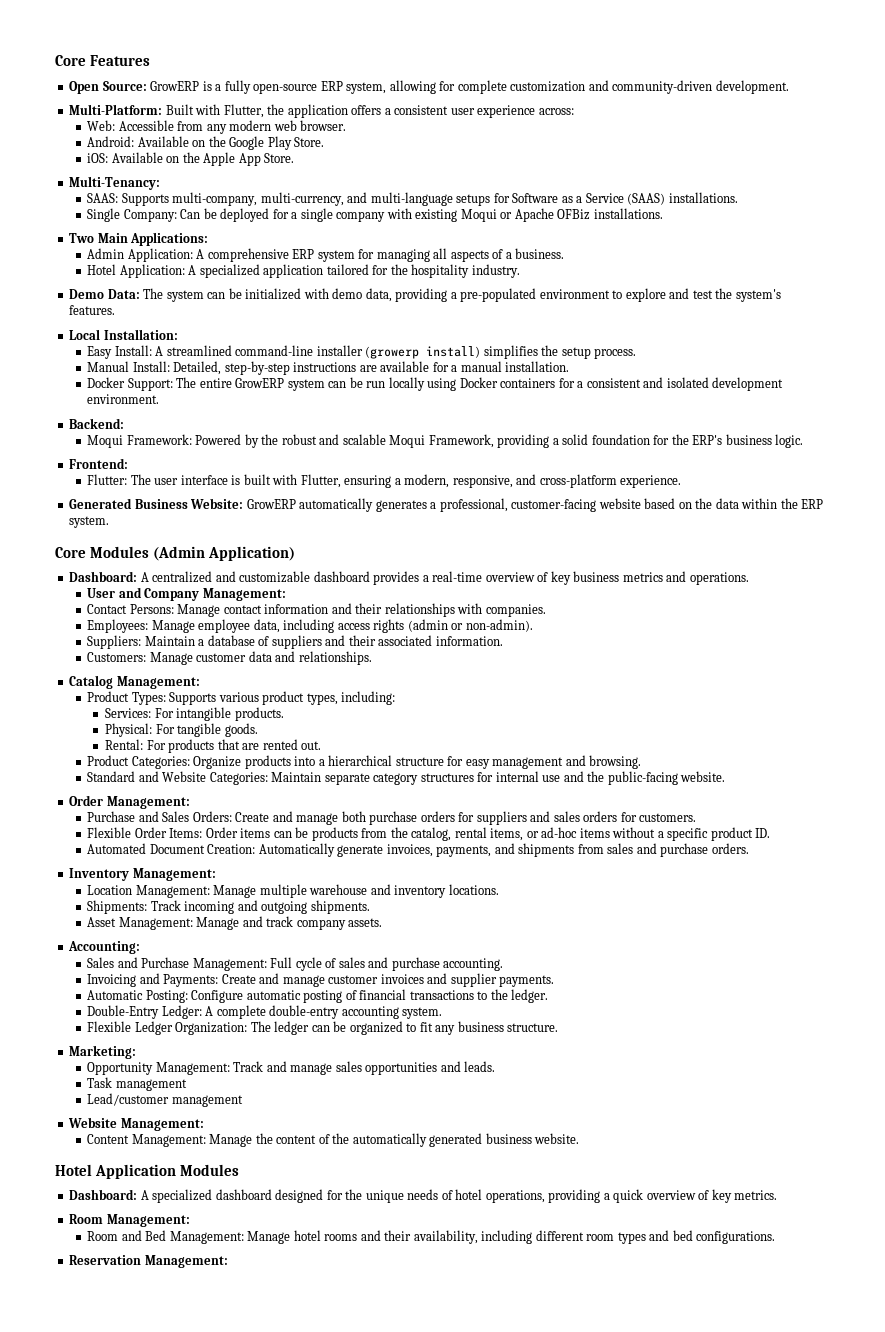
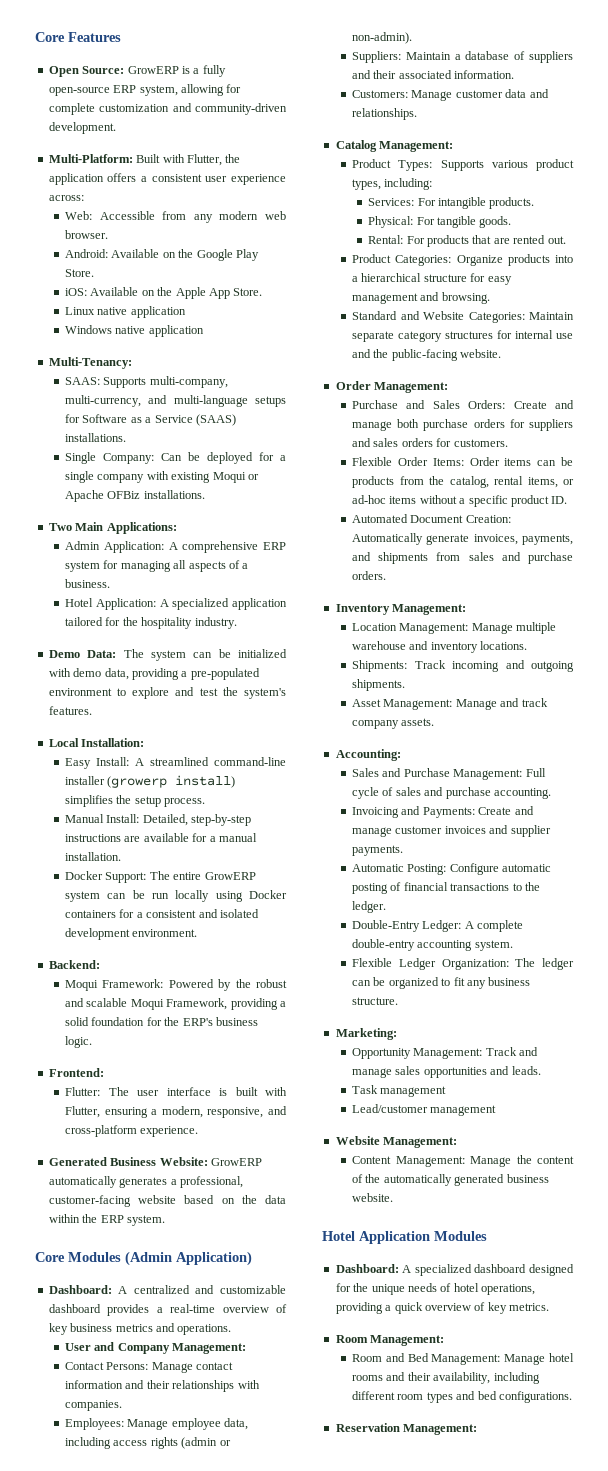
+ Linux native application
+ Windows native application

